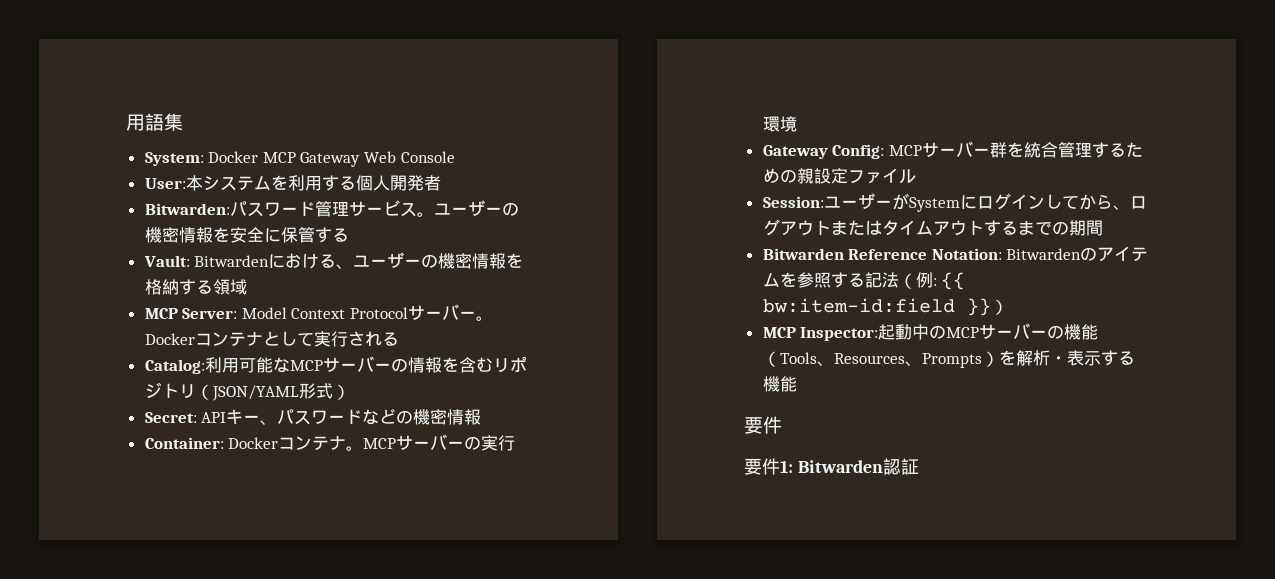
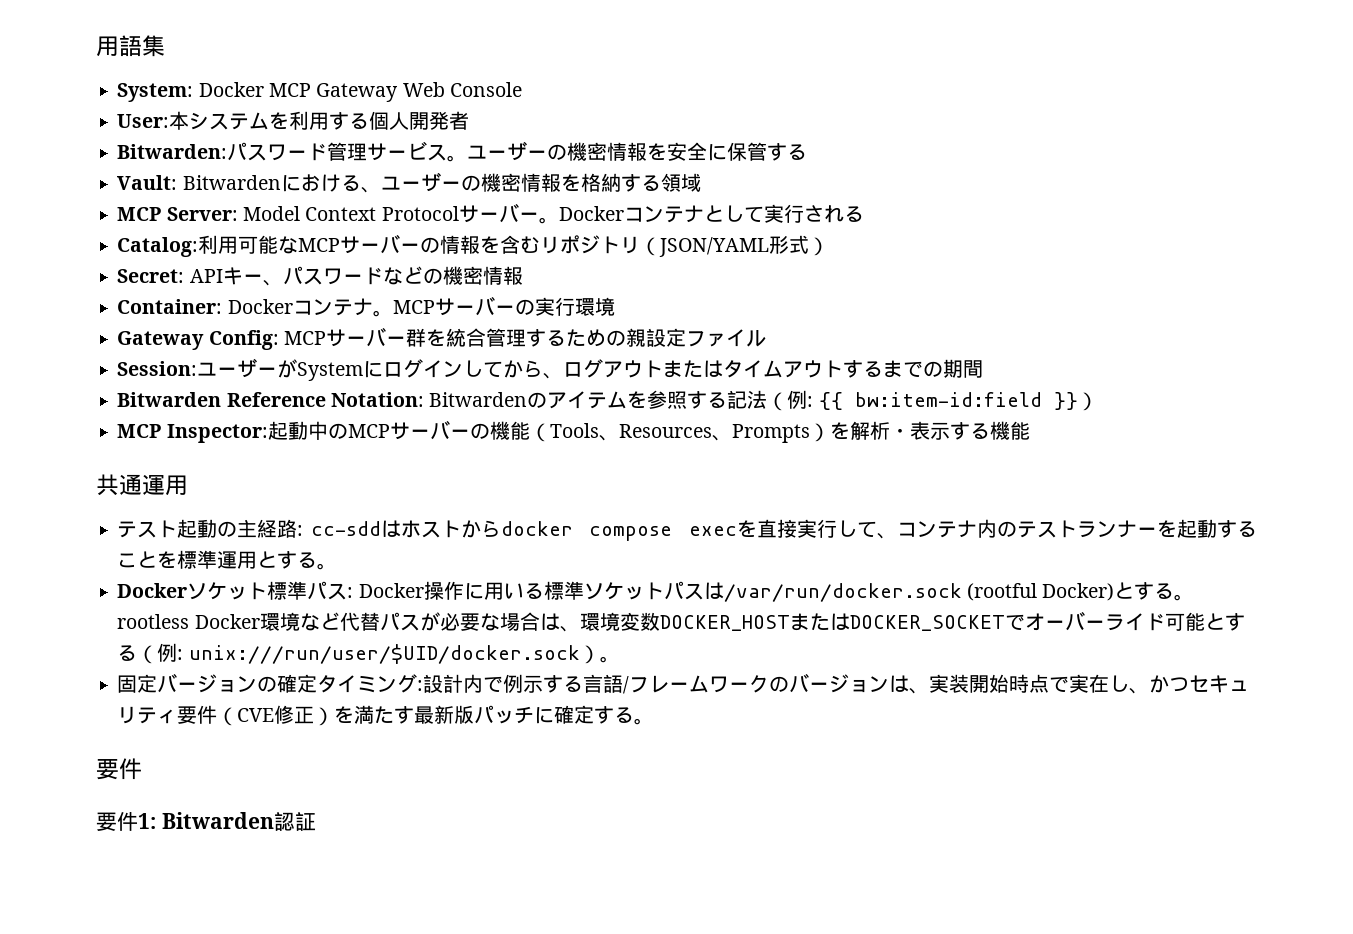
+ 共通運用
+ テスト起動の主経路: cc-sddはホストからdocker compose execを直接実行して、コンテナ内のテストランナーを起動することを標準運用とする。
+ Dockerソケット標準パス: Docker操作に用いる標準ソケットパスは/var/run/docker.sock (rootful Docker)とする。rootless Docker環境など代替パスが必要な場合は、環境変数DOCKER_HOSTまたはDOCKER_SOCKETでオーバーライド可能とする（例: unix:///run/user/$UID/docker.sock）。
+ 固定バージョンの確定タイミング:設計内で例示する言語/フレームワークのバージョンは、実装開始時点で実在し、かつセキュリティ要件（CVE修正）を満たす最新版パッチに確定する。

